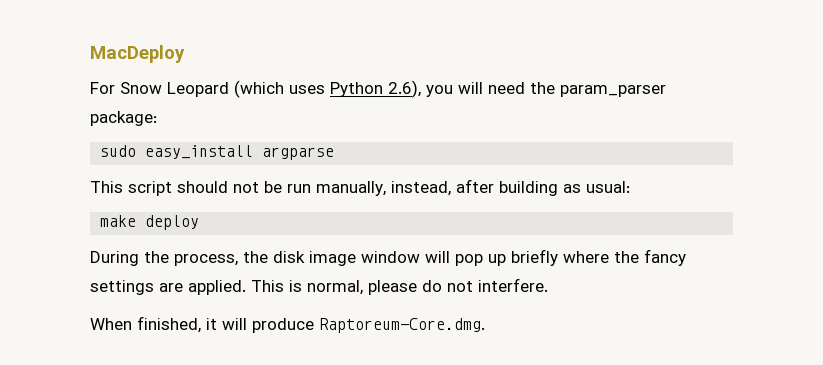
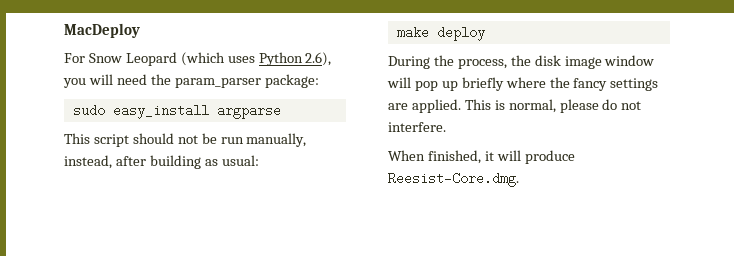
- When finished, it will produce Raptoreum-Core.dmg.
+ When finished, it will produce Reesist-Core.dmg.

